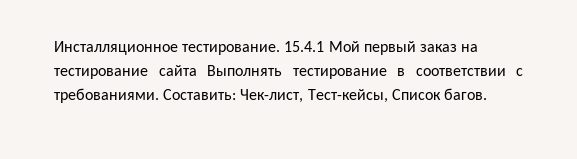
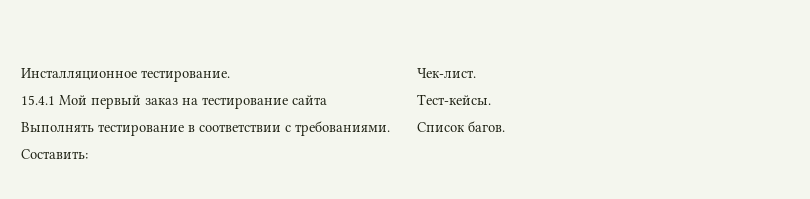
- Инсталляционное тестирование. 15.4.1 Мой первый заказ на тестирование сайта Выполнять тестирование в соответствии с требованиями. Составить: Чек-лист, Тест-кейсы, Список багов.
+ Инсталляционное тестирование.
+ 15.4.1 Мой первый заказ на тестирование сайта
+ Выполнять тестирование в соответствии с требованиями.
+ Составить:
+ Чек-лист.
+ Тест-кейсы.
+ Список багов.

